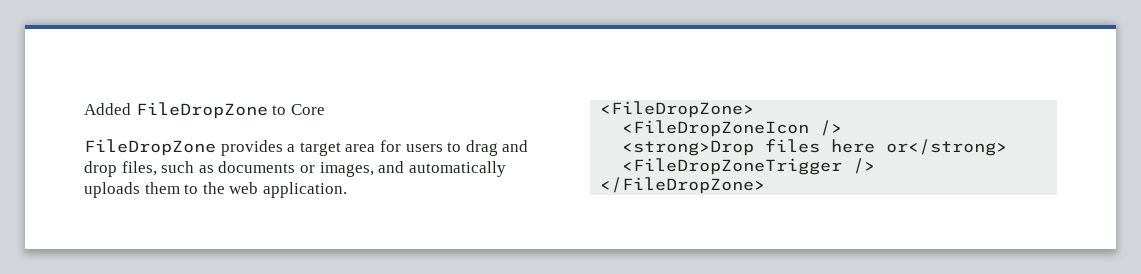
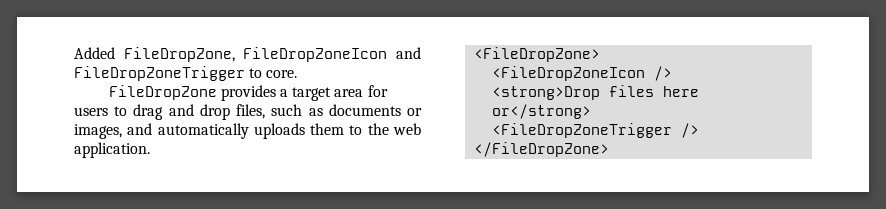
- Added FileDropZone to Core
+ Added FileDropZone, FileDropZoneIcon and FileDropZoneTrigger to core.

